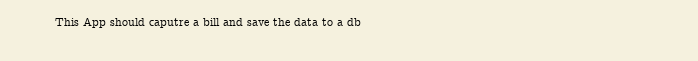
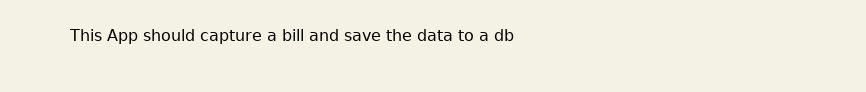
- This App should caputre a bill and save the data to a db
+ This App should capture a bill and save the data to a db

